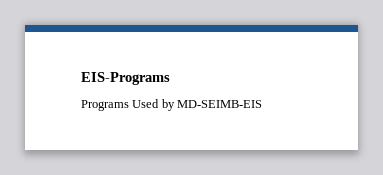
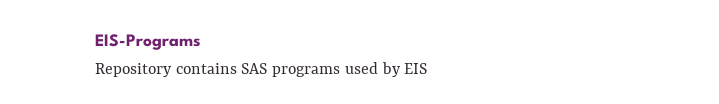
- Programs Used by MD-SEIMB-EIS
+ Repository contains SAS programs used by EIS

